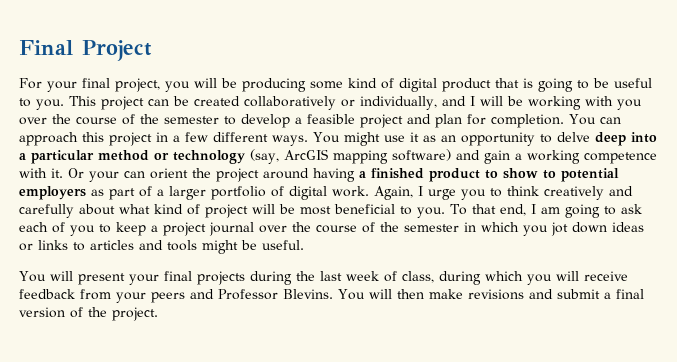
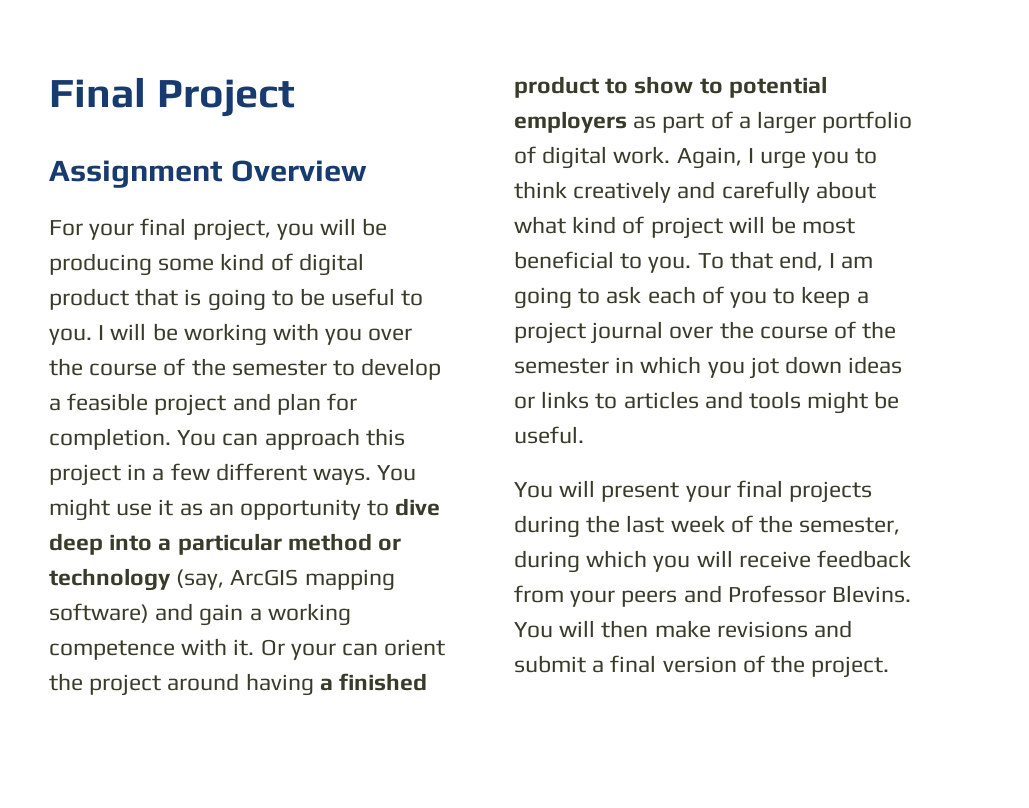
+ Assignment Overview
- This project can be created collaboratively or individually, and I will be working with you over the course of the semester to develop a feasible project and plan for completion.
+ I will be working with you over the course of the semester to develop a feasible project and plan for completion.
- You might use it as an opportunity to delve deep into a particular method or technology (say, ArcGIS mapping software) and gain a working competence with it.
+ You might use it as an opportunity to dive deep into a particular method or technology (say, ArcGIS mapping software) and gain a working competence with it.
- You will present your final projects during the last week of class, during which you will receive feedback from your peers and Professor Blevins.
+ You will present your final projects during the last week of the semester, during which you will receive feedback from your peers and Professor Blevins.

